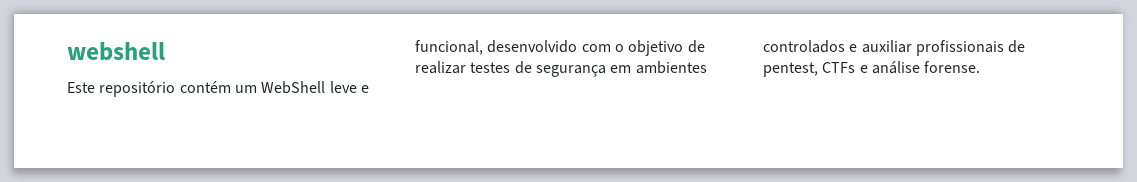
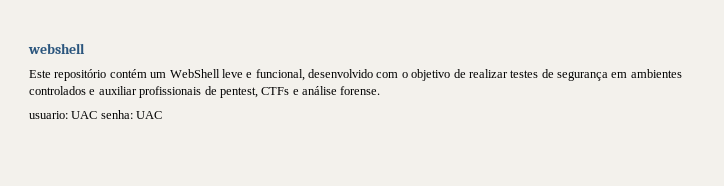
+ usuario: UAC senha: UAC

